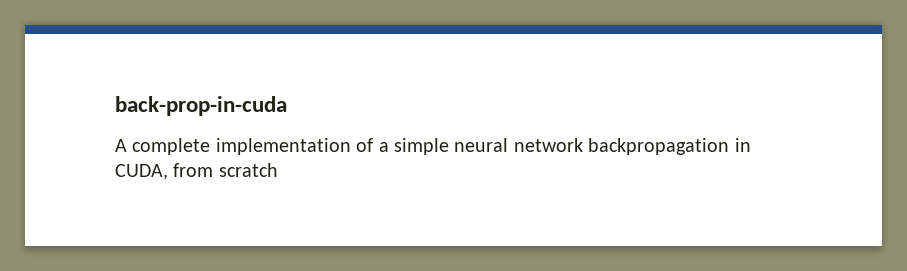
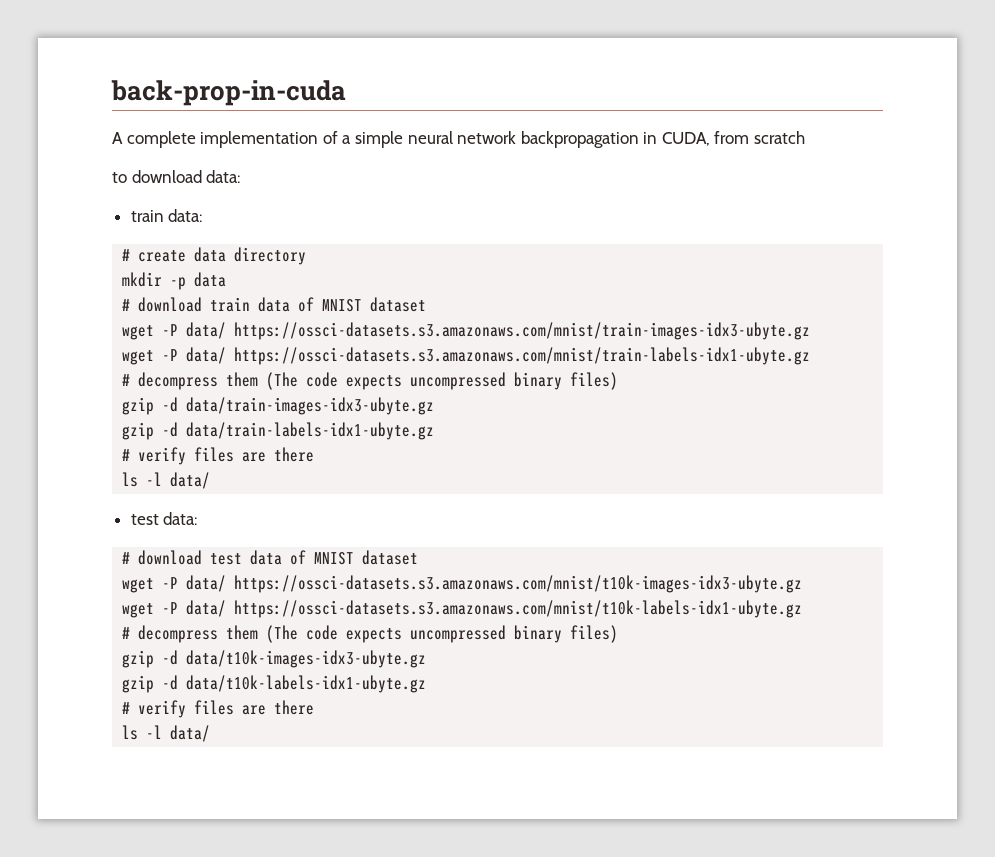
+ to download data:
+ train data:
+ # create data directory
+ mkdir -p data
+ # download train data of MNIST dataset
+ wget -P data/ https://ossci-datasets.s3.amazonaws.com/mnist/train-images-idx3-ubyte.gz
+ wget -P data/ https://ossci-datasets.s3.amazonaws.com/mnist/train-labels-idx1-ubyte.gz
+ # decompress them (The code expects uncompressed binary files)
+ gzip -d data/train-images-idx3-ubyte.gz
+ gzip -d data/train-labels-idx1-ubyte.gz
+ # verify files are there
+ ls -l data/
+ test data:
+ # download test data of MNIST dataset
+ wget -P data/ https://ossci-datasets.s3.amazonaws.com/mnist/t10k-images-idx3-ubyte.gz
+ wget -P data/ https://ossci-datasets.s3.amazonaws.com/mnist/t10k-labels-idx1-ubyte.gz
+ # decompress them (The code expects uncompressed binary files)
+ gzip -d data/t10k-images-idx3-ubyte.gz
+ gzip -d data/t10k-labels-idx1-ubyte.gz
+ # verify files are there
+ ls -l data/

